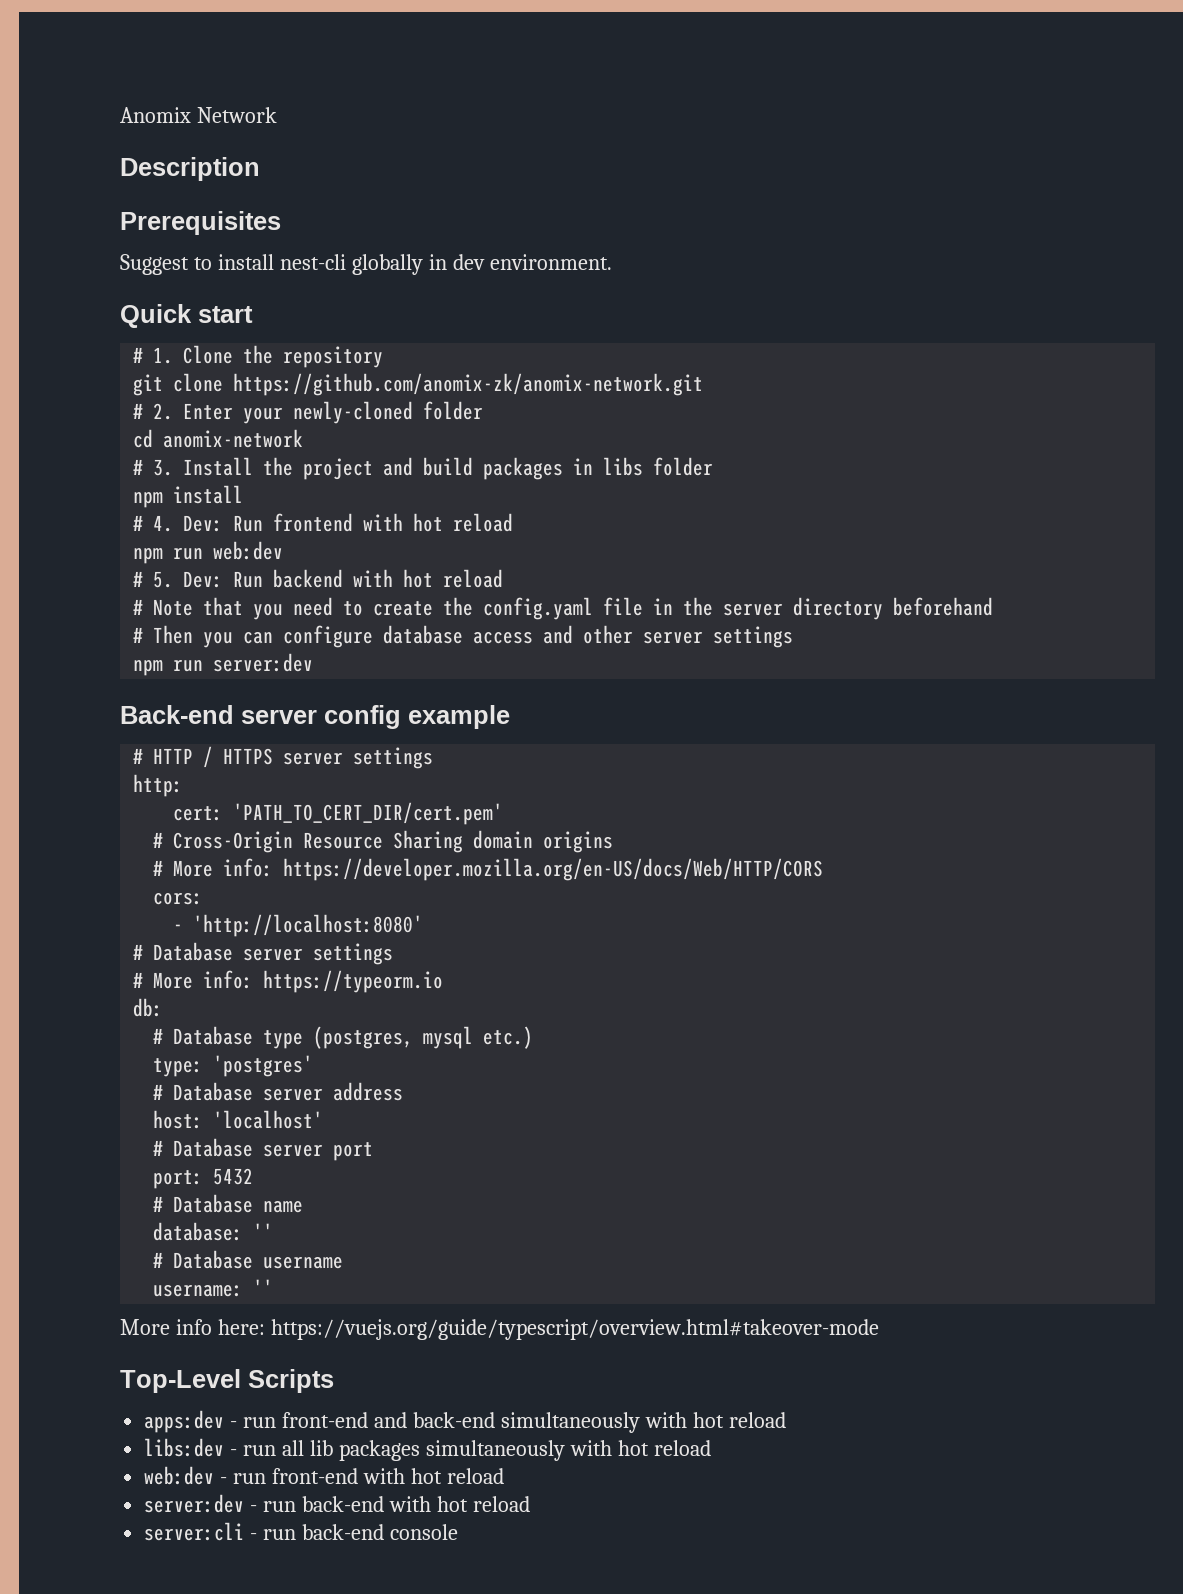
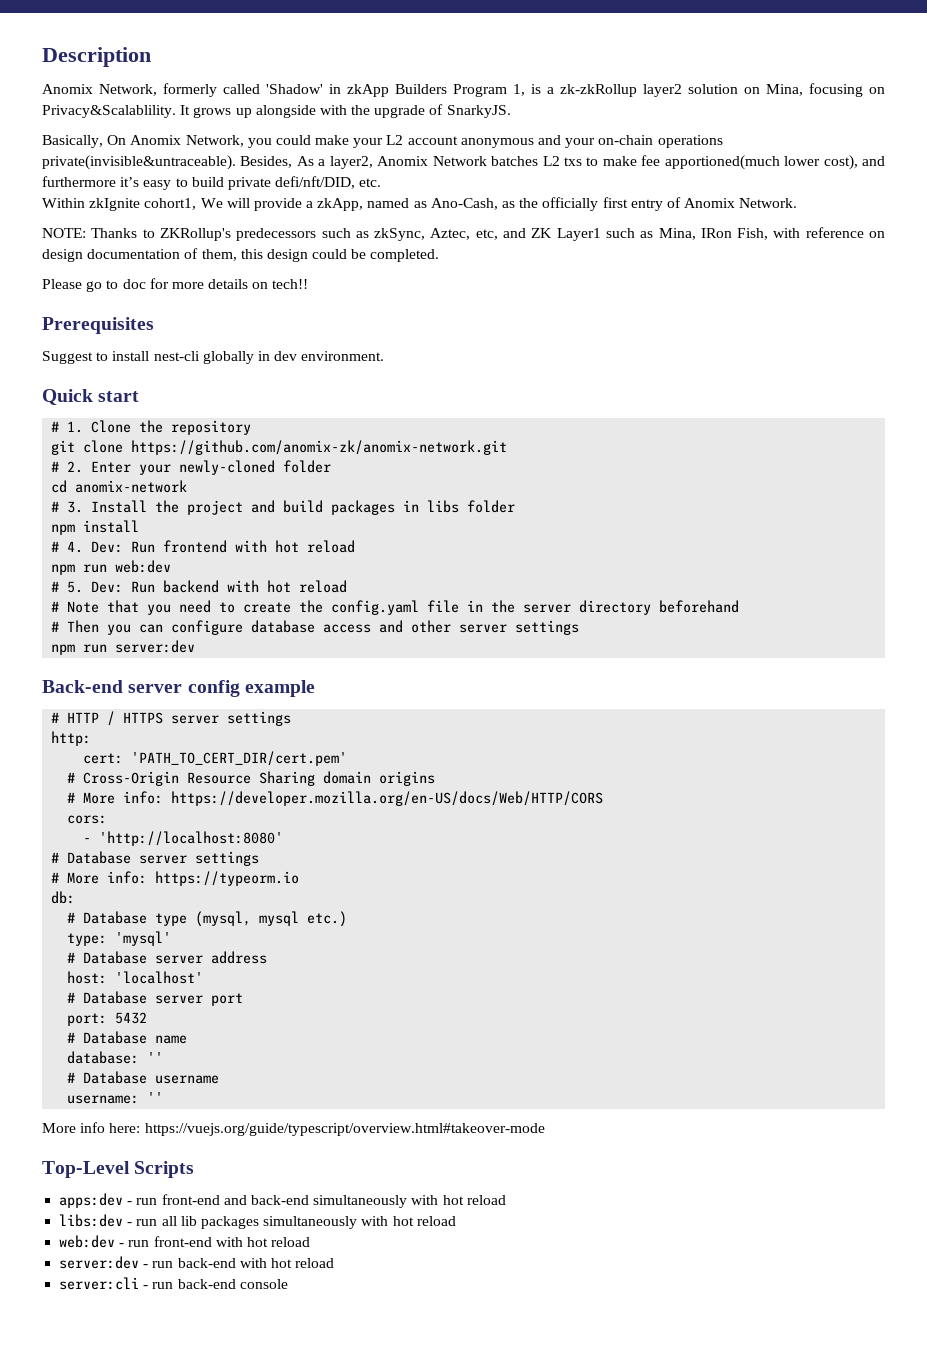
- Anomix Network
  Description
+ Anomix Network, formerly called 'Shadow' in zkApp Builders Program 1, is a zk-zkRollup layer2 solution on Mina, focusing on Privacy&Scalablility. It grows up alongside with the upgrade of SnarkyJS.
+ Basically, On Anomix Network, you could make your L2 account anonymous and your on-chain operations private(invisible&untraceable). Besides, As a layer2, Anomix Network batches L2 txs to make fee apportioned(much lower cost), and furthermore it’s easy to build private defi/nft/DID, etc.
+ Within zkIgnite cohort1, We will provide a zkApp, named as Ano-Cash, as the officially first entry of Anomix Network.
+ NOTE: Thanks to ZKRollup's predecessors such as zkSync, Aztec, etc, and ZK Layer1 such as Mina, IRon Fish, with reference on design documentation of them, this design could be completed.
+ Please go to doc for more details on tech!!
- # Database type (postgres, mysql etc.)
+ # Database type (mysql, mysql etc.)
- type: 'postgres'
+ type: 'mysql'

